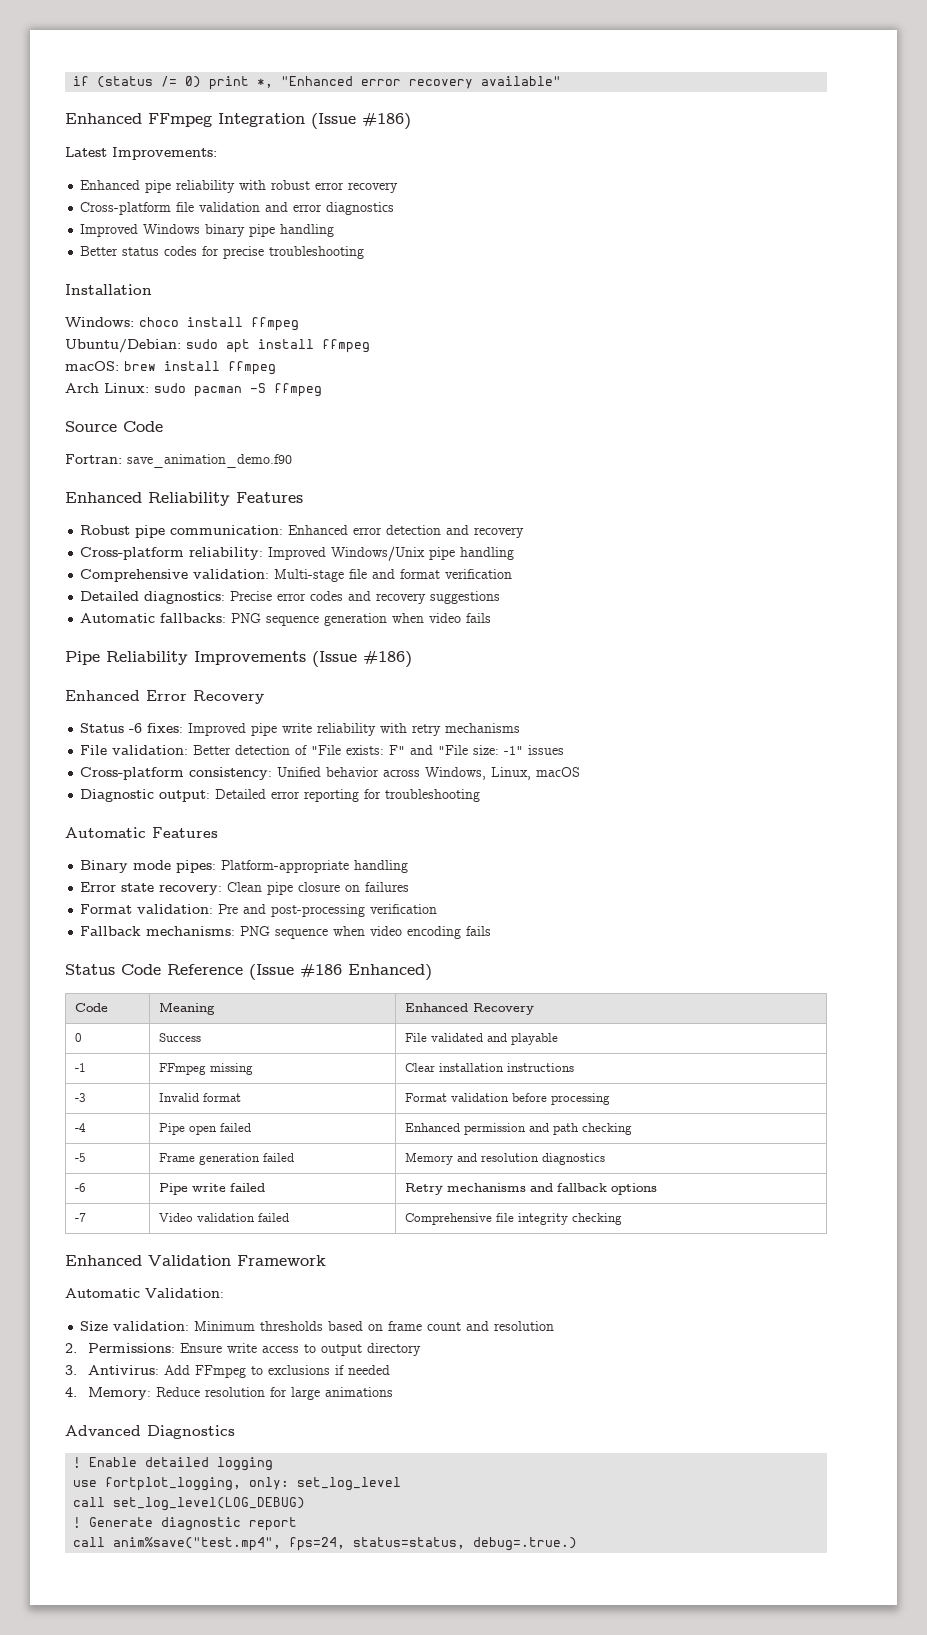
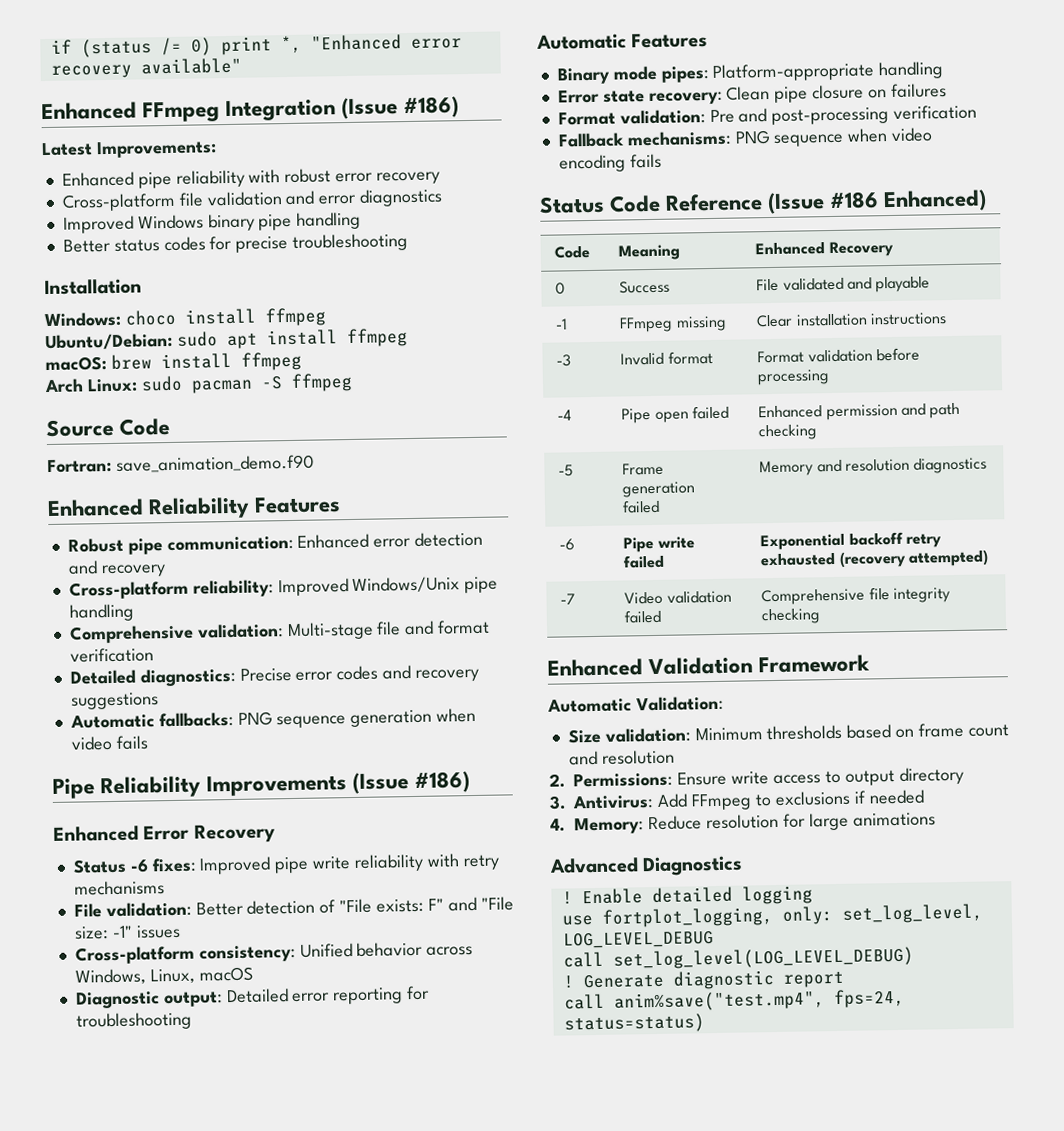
- -6 | Pipe write failed | Retry mechanisms and fallback options
+ -6 | Pipe write failed | Exponential backoff retry exhausted (recovery attempted)
- use fortplot_logging, only: set_log_level
- call set_log_level(LOG_DEBUG)
+ use fortplot_logging, only: set_log_level, LOG_LEVEL_DEBUG
+ call set_log_level(LOG_LEVEL_DEBUG)
- call anim%save("test.mp4", fps=24, status=status, debug=.true.)
+ call anim%save("test.mp4", fps=24, status=status)

